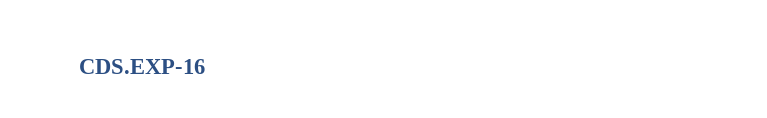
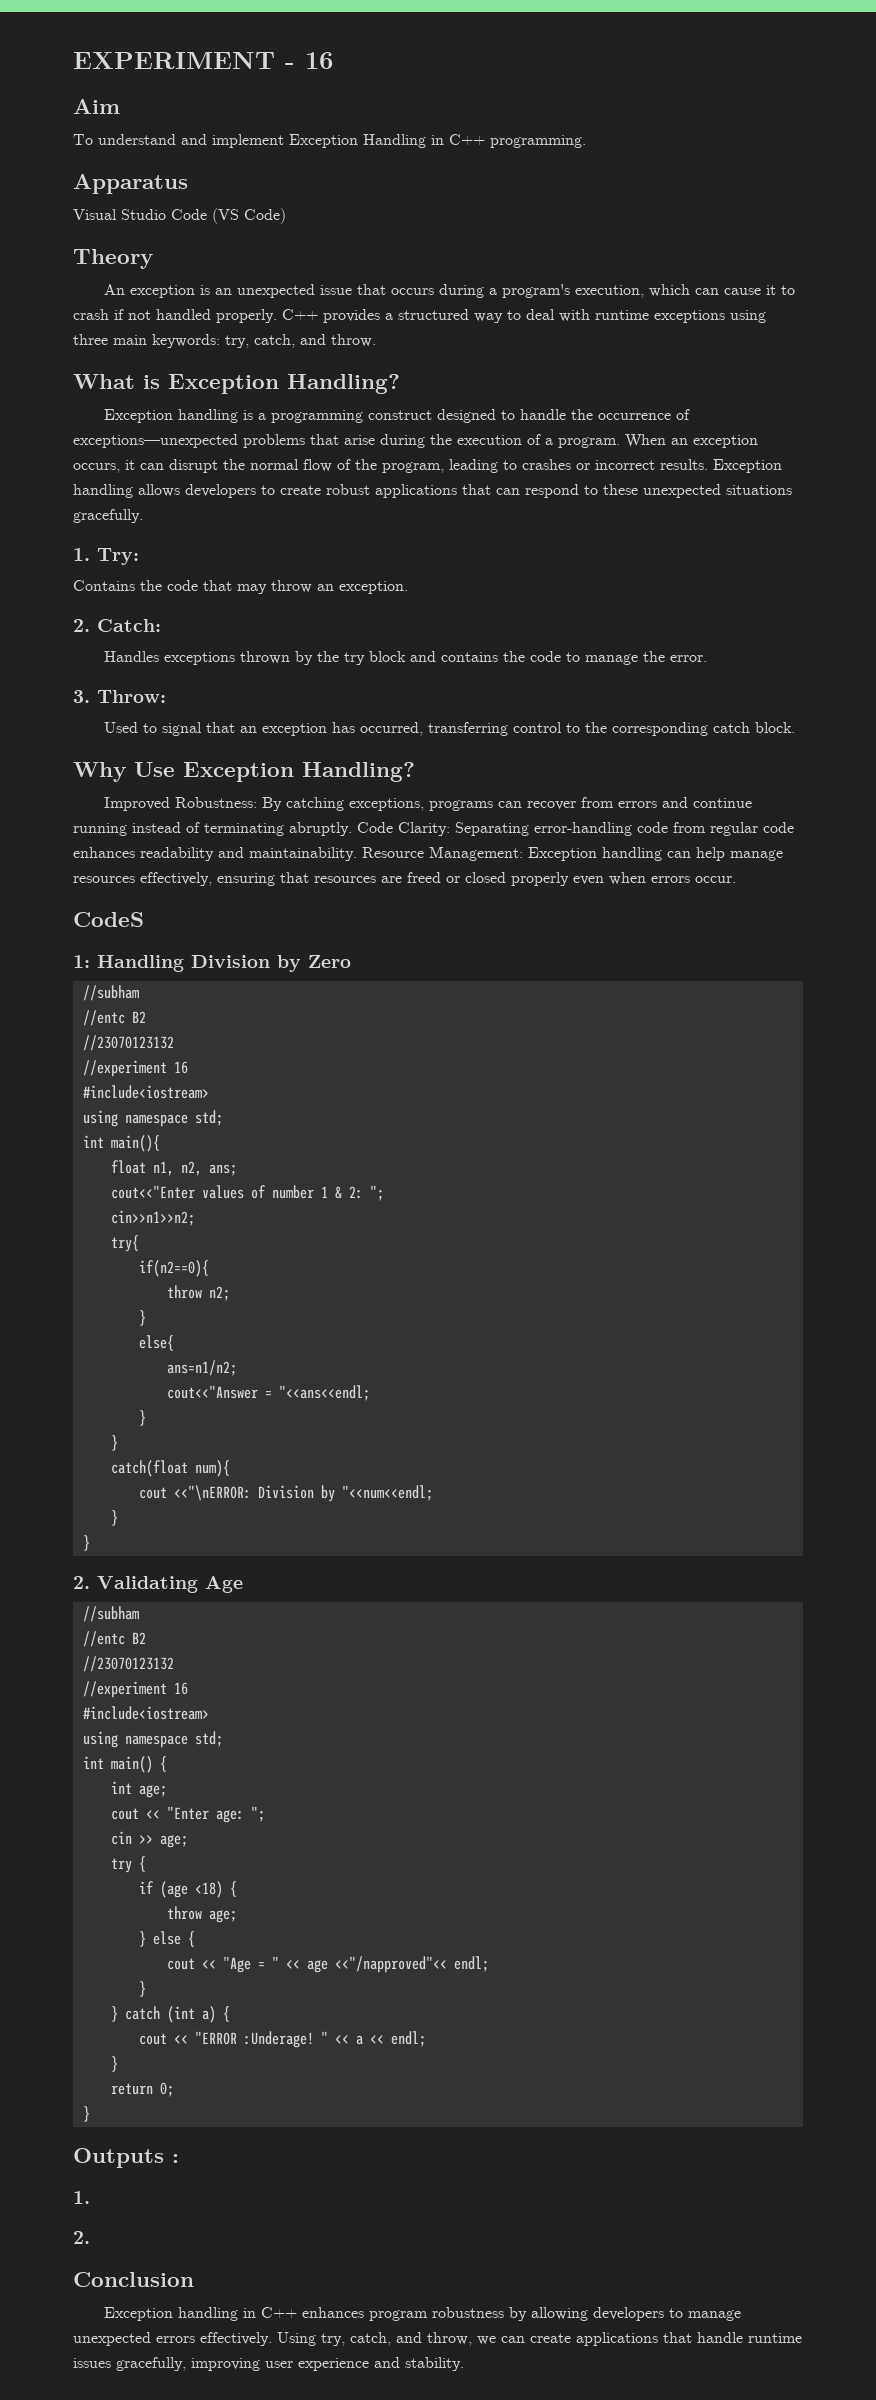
- CDS.EXP-16
+ EXPERIMENT - 16
+ Aim
+ To understand and implement Exception Handling in C++ programming.
+ Apparatus
+ Visual Studio Code (VS Code)
+ Theory
+ An exception is an unexpected issue that occurs during a program's execution, which can cause it to crash if not handled properly. C++ provides a structured way to deal with runtime exceptions using three main keywords: try, catch, and throw.
+ What is Exception Handling?
+ Exception handling is a programming construct designed to handle the occurrence of exceptions—unexpected problems that arise during the execution of a program. When an exception occurs, it can disrupt the normal flow of the program, leading to crashes or incorrect results. Exception handling allows developers to create robust applications that can respond to these unexpected situations gracefully.
+ 1. Try:
+ Contains the code that may throw an exception.
+ 2. Catch:
+ Handles exceptions thrown by the try block and contains the code to manage the error.
+ 3. Throw:
+ Used to signal that an exception has occurred, transferring control to the corresponding catch block.
+ Why Use Exception Handling?
+ Improved Robustness: By catching exceptions, programs can recover from errors and continue running instead of terminating abruptly. Code Clarity: Separating error-handling code from regular code enhances readability and maintainability. Resource Management: Exception handling can help manage resources effectively, ensuring that resources are freed or closed properly even when errors occur.
+ CodeS
+ 1: Handling Division by Zero
+ //subham
+ //entc B2
+ //23070123132
+ //experiment 16
+ #include<iostream>
+ using namespace std;
+ int main(){
+ float n1, n2, ans;
+ cout<<"Enter values of number 1 & 2: ";
+ cin>>n1>>n2;
+ try{
+ if(n2==0){
+ throw n2;
+ }
+ else{
+ ans=n1/n2;
+ cout<<"Answer = "<<ans<<endl;
+ }
+ }
+ catch(float num){
+ cout <<"\nERROR: Division by "<<num<<endl;
+ }
+ }
+ 2. Validating Age
+ //subham
+ //entc B2
+ //23070123132
+ //experiment 16
+ #include<iostream>
+ using namespace std;
+ int main() {
+ int age;
+ cout << "Enter age: ";
+ cin >> age;
+ try {
+ if (age <18) {
+ throw age;
+ } else {
+ cout << "Age = " << age <<"/napproved"<< endl;
+ }
+ } catch (int a) {
+ cout << "ERROR :Underage! " << a << endl;
+ }
+ return 0;
+ }
+ Outputs :
+ 1.
+ 2.
+ Conclusion
+ Exception handling in C++ enhances program robustness by allowing developers to manage unexpected errors effectively. Using try, catch, and throw, we can create applications that handle runtime issues gracefully, improving user experience and stability.

